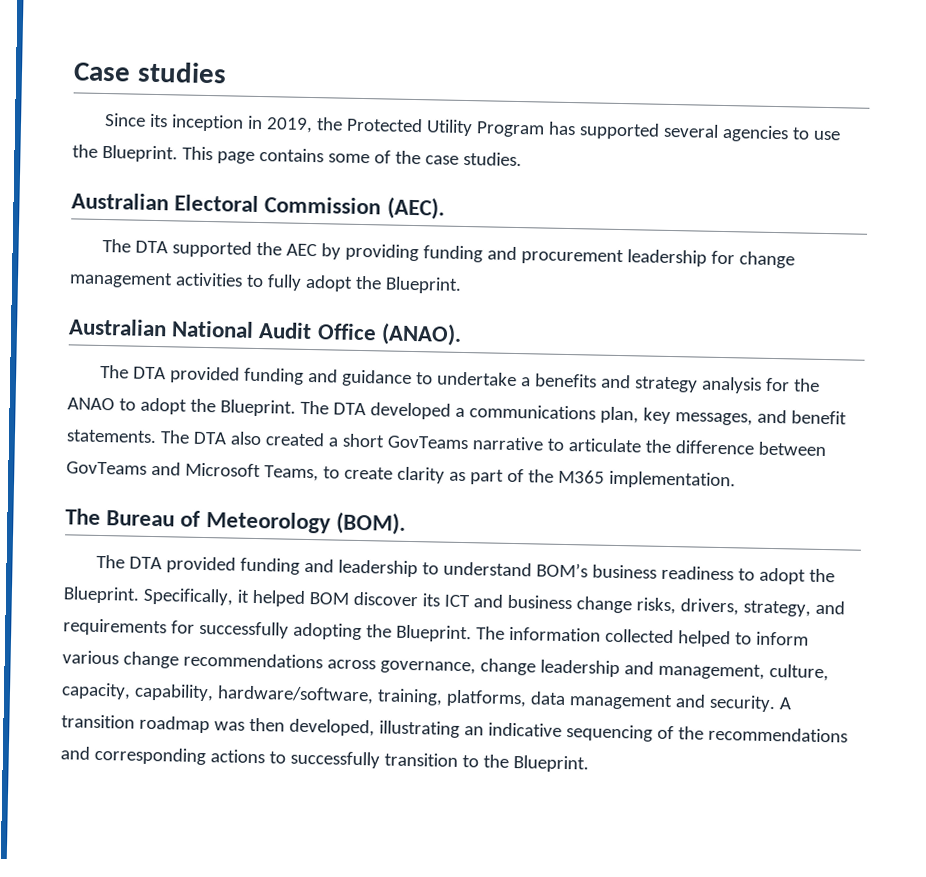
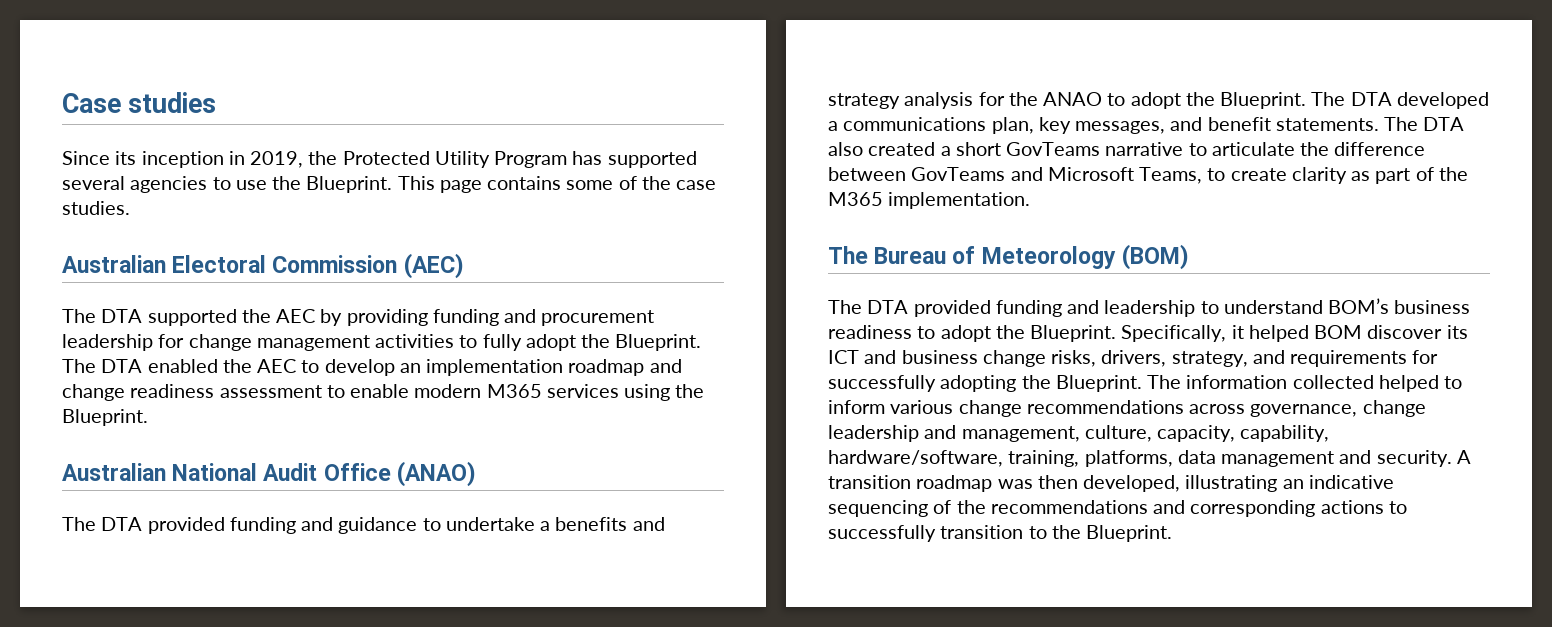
- Australian Electoral Commission (AEC).
+ Australian Electoral Commission (AEC)
+ The DTA enabled the AEC to develop an implementation roadmap and change readiness assessment to enable modern M365 services using the Blueprint.
- Australian National Audit Office (ANAO).
+ Australian National Audit Office (ANAO)
- The Bureau of Meteorology (BOM).
+ The Bureau of Meteorology (BOM)

